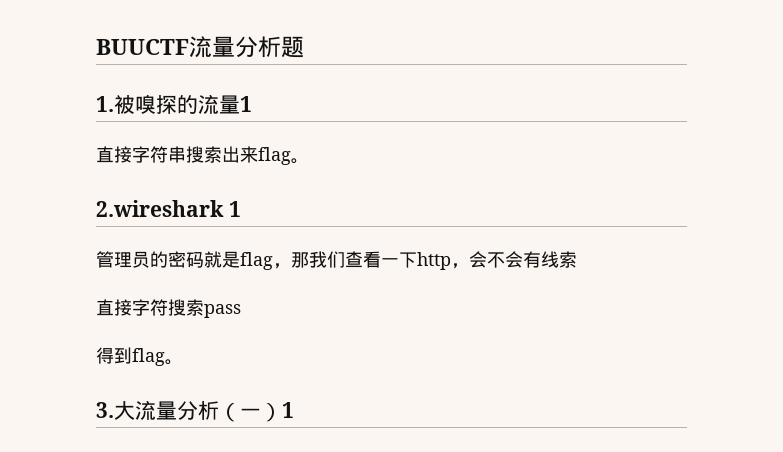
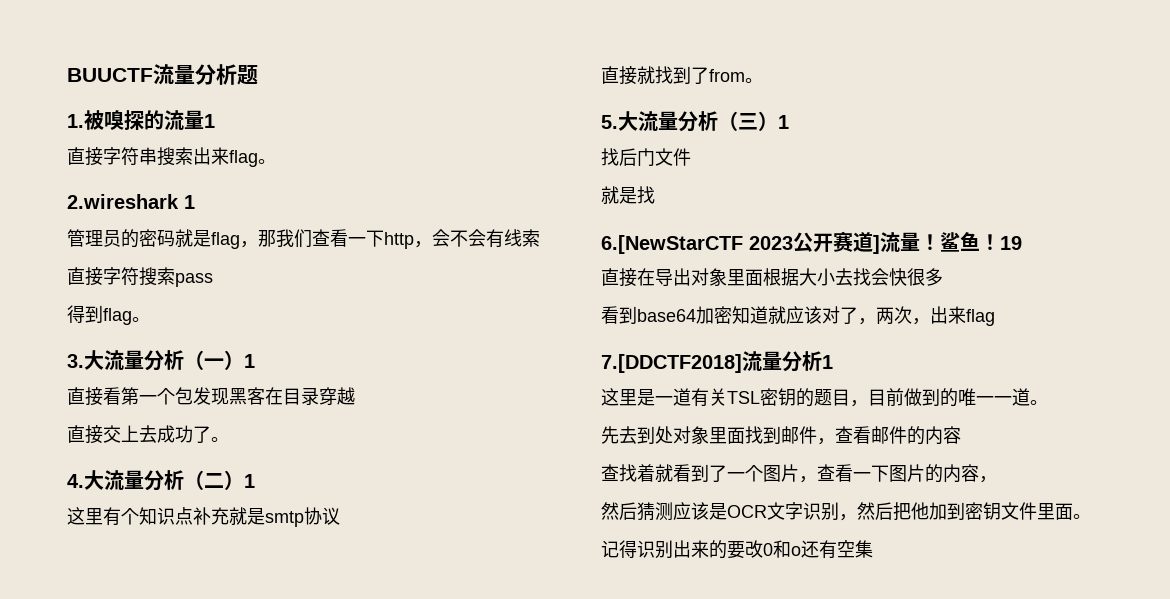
+ 直接看第一个包发现黑客在目录穿越
+ 直接交上去成功了。
+ 4.大流量分析（二）1
+ 这里有个知识点补充就是smtp协议
+ 直接就找到了from。
+ 5.大流量分析（三）1
+ 找后门文件
+ 就是找
+ 6.[NewStarCTF 2023公开赛道]流量！鲨鱼！19
+ 直接在导出对象里面根据大小去找会快很多
+ 看到base64加密知道就应该对了，两次，出来flag
+ 7.[DDCTF2018]流量分析1
+ 这里是一道有关TSL密钥的题目，目前做到的唯一一道。
+ 先去到处对象里面找到邮件，查看邮件的内容
+ 查找着就看到了一个图片，查看一下图片的内容，
+ 然后猜测应该是OCR文字识别，然后把他加到密钥文件里面。
+ 记得识别出来的要改0和o还有空集

